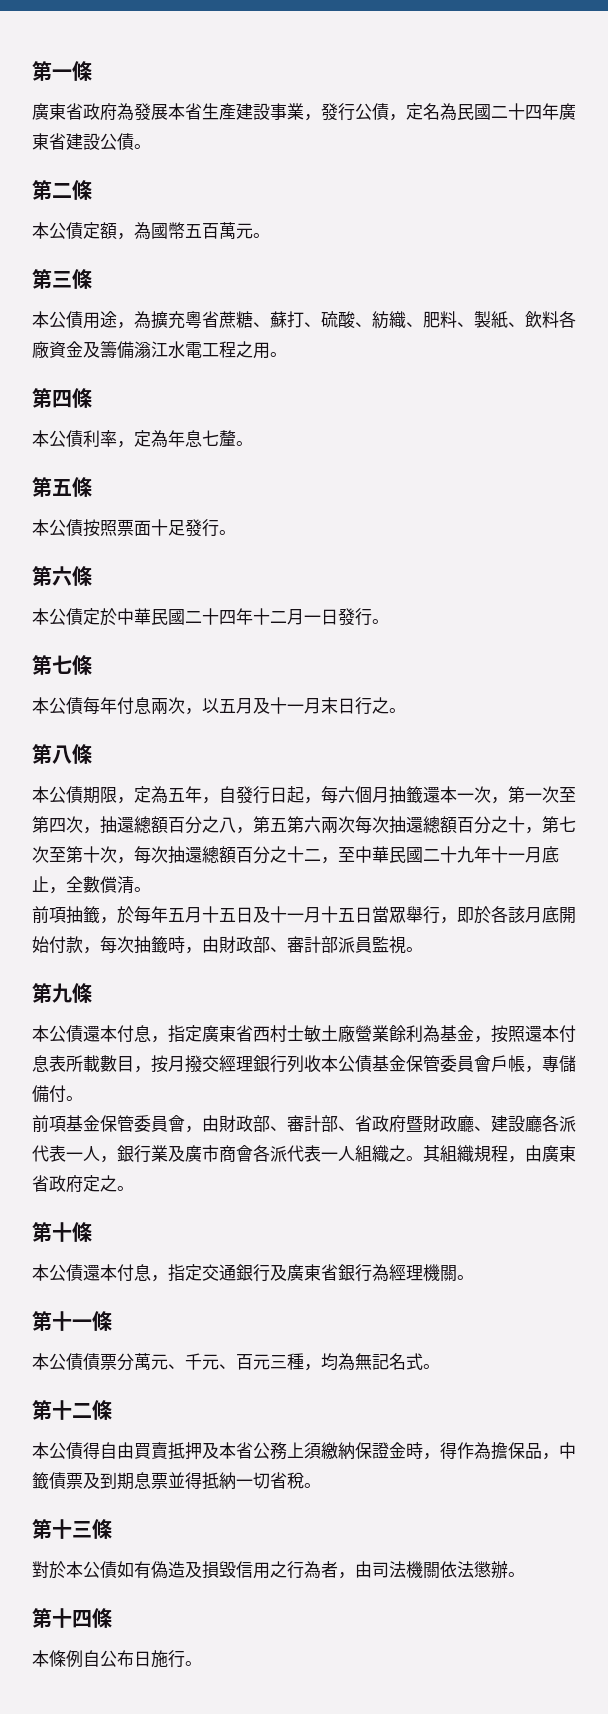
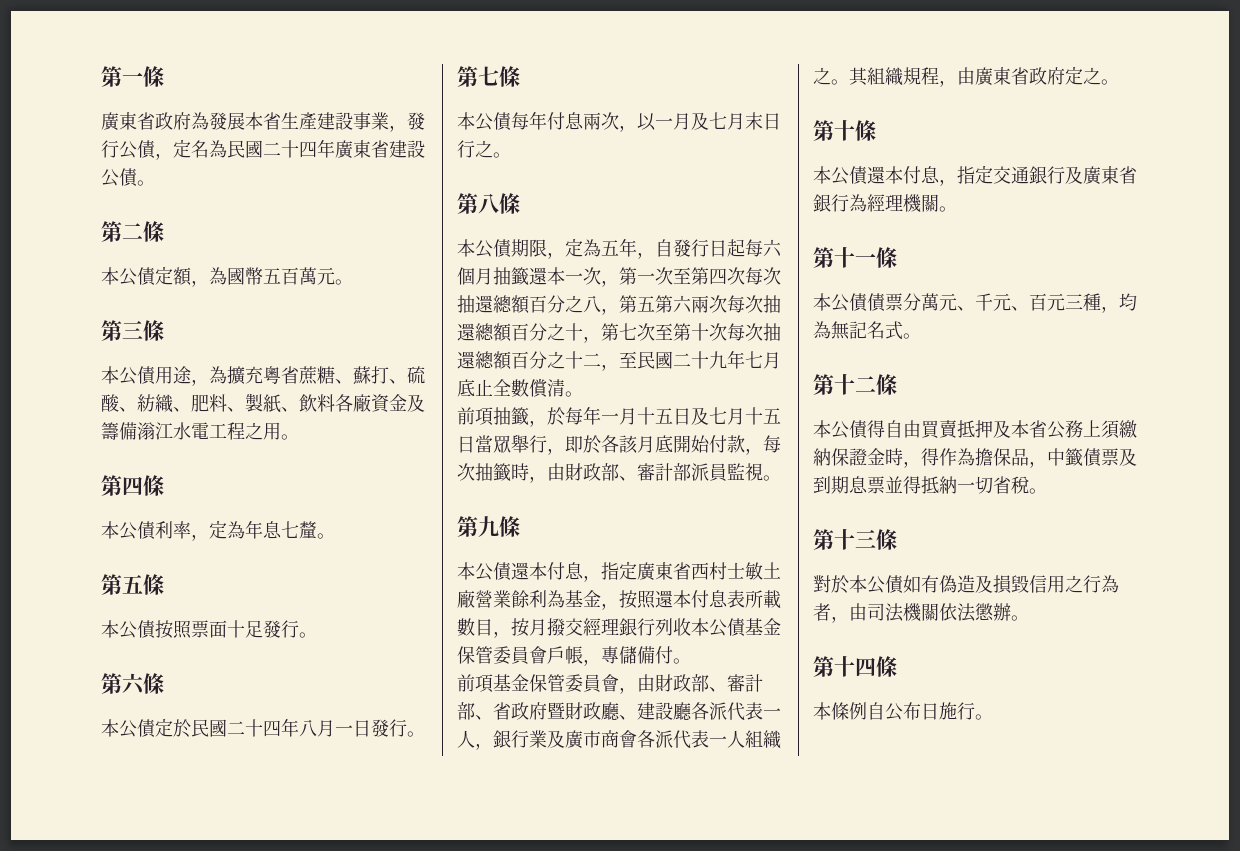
- 本公債定於中華民國二十四年十二月一日發行。
+ 本公債定於民國二十四年八月一日發行。
- 本公債每年付息兩次，以五月及十一月末日行之。
+ 本公債每年付息兩次，以一月及七月末日行之。
- 本公債期限，定為五年，自發行日起，每六個月抽籤還本一次，第一次至第四次，抽還總額百分之八，第五第六兩次每次抽還總額百分之十，第七次至第十次，每次抽還總額百分之十二，至中華民國二十九年十一月底止，全數償清。
+ 本公債期限，定為五年，自發行日起每六個月抽籤還本一次，第一次至第四次每次抽還總額百分之八，第五第六兩次每次抽還總額百分之十，第七次至第十次每次抽還總額百分之十二，至民國二十九年七月底止全數償清。
- 前項抽籤，於每年五月十五日及十一月十五日當眾舉行，即於各該月底開始付款，每次抽籤時，由財政部、審計部派員監視。
+ 前項抽籤，於每年一月十五日及七月十五日當眾舉行，即於各該月底開始付款，每次抽籤時，由財政部、審計部派員監視。

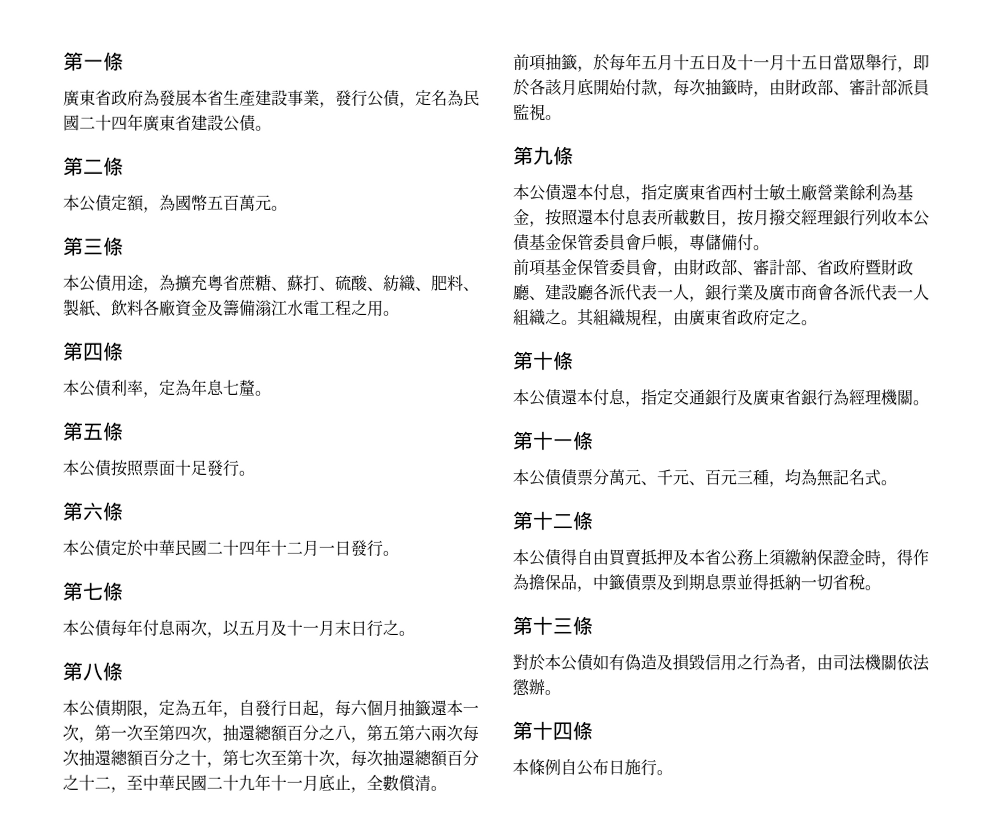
- 本公債定於民國二十四年八月一日發行。
+ 本公債定於中華民國二十四年十二月一日發行。
- 本公債每年付息兩次，以一月及七月末日行之。
+ 本公債每年付息兩次，以五月及十一月末日行之。
- 本公債期限，定為五年，自發行日起每六個月抽籤還本一次，第一次至第四次每次抽還總額百分之八，第五第六兩次每次抽還總額百分之十，第七次至第十次每次抽還總額百分之十二，至民國二十九年七月底止全數償清。
+ 本公債期限，定為五年，自發行日起，每六個月抽籤還本一次，第一次至第四次，抽還總額百分之八，第五第六兩次每次抽還總額百分之十，第七次至第十次，每次抽還總額百分之十二，至中華民國二十九年十一月底止，全數償清。
- 前項抽籤，於每年一月十五日及七月十五日當眾舉行，即於各該月底開始付款，每次抽籤時，由財政部、審計部派員監視。
+ 前項抽籤，於每年五月十五日及十一月十五日當眾舉行，即於各該月底開始付款，每次抽籤時，由財政部、審計部派員監視。

